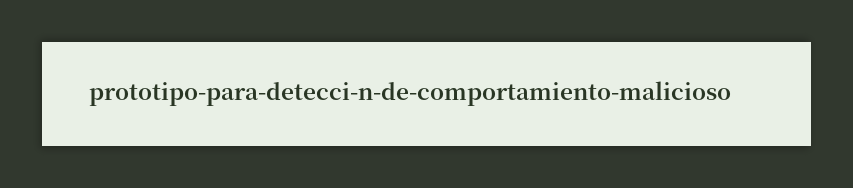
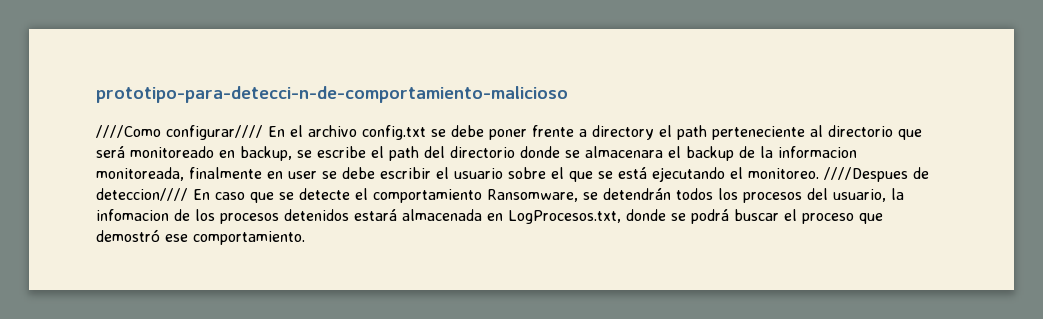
+ ////Como configurar//// En el archivo config.txt se debe poner frente a directory el path perteneciente al directorio que será monitoreado en backup, se escribe el path del directorio donde se almacenara el backup de la informacion monitoreada, finalmente en user se debe escribir el usuario sobre el que se está ejecutando el monitoreo. ////Despues de deteccion//// En caso que se detecte el comportamiento Ransomware, se detendrán todos los procesos del usuario, la infomacion de los procesos detenidos estará almacenada en LogProcesos.txt, donde se podrá buscar el proceso que demostró ese comportamiento.

